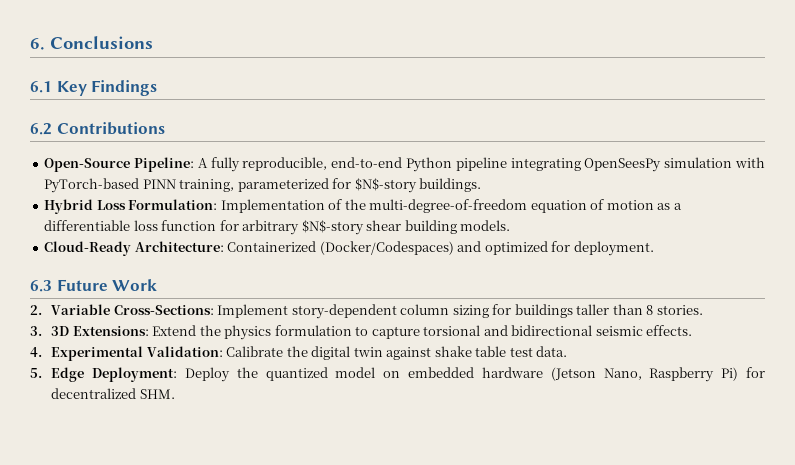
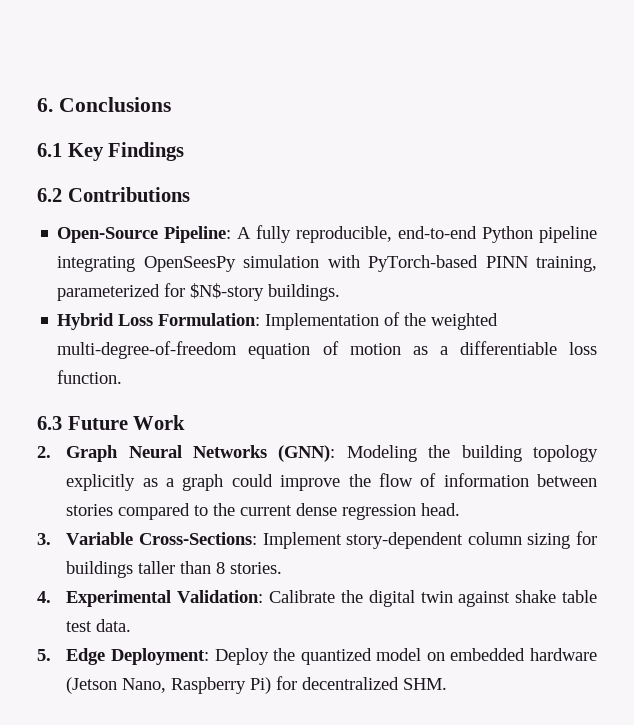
- Hybrid Loss Formulation: Implementation of the multi-degree-of-freedom equation of motion as a differentiable loss function for arbitrary $N$-story shear building models.
- Cloud-Ready Architecture: Containerized (Docker/Codespaces) and optimized for deployment.
+ Hybrid Loss Formulation: Implementation of the weighted multi-degree-of-freedom equation of motion as a differentiable loss function.
  6.3 Future Work
- 2. Variable Cross-Sections: Implement story-dependent column sizing for buildings taller than 8 stories.
+ 2. Graph Neural Networks (GNN): Modeling the building topology explicitly as a graph could improve the flow of information between stories compared to the current dense regression head.
+ 3. Variable Cross-Sections: Implement story-dependent column sizing for buildings taller than 8 stories.
- 3. 3D Extensions: Extend the physics formulation to capture torsional and bidirectional seismic effects.

